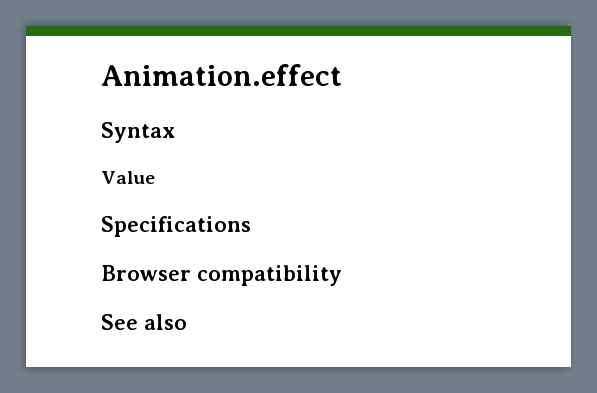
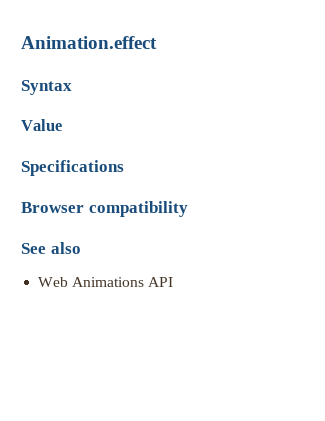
+ Web Animations API

